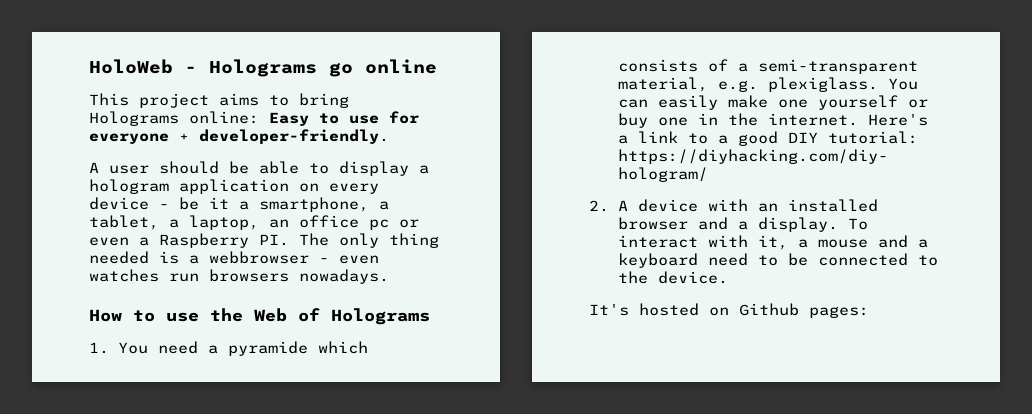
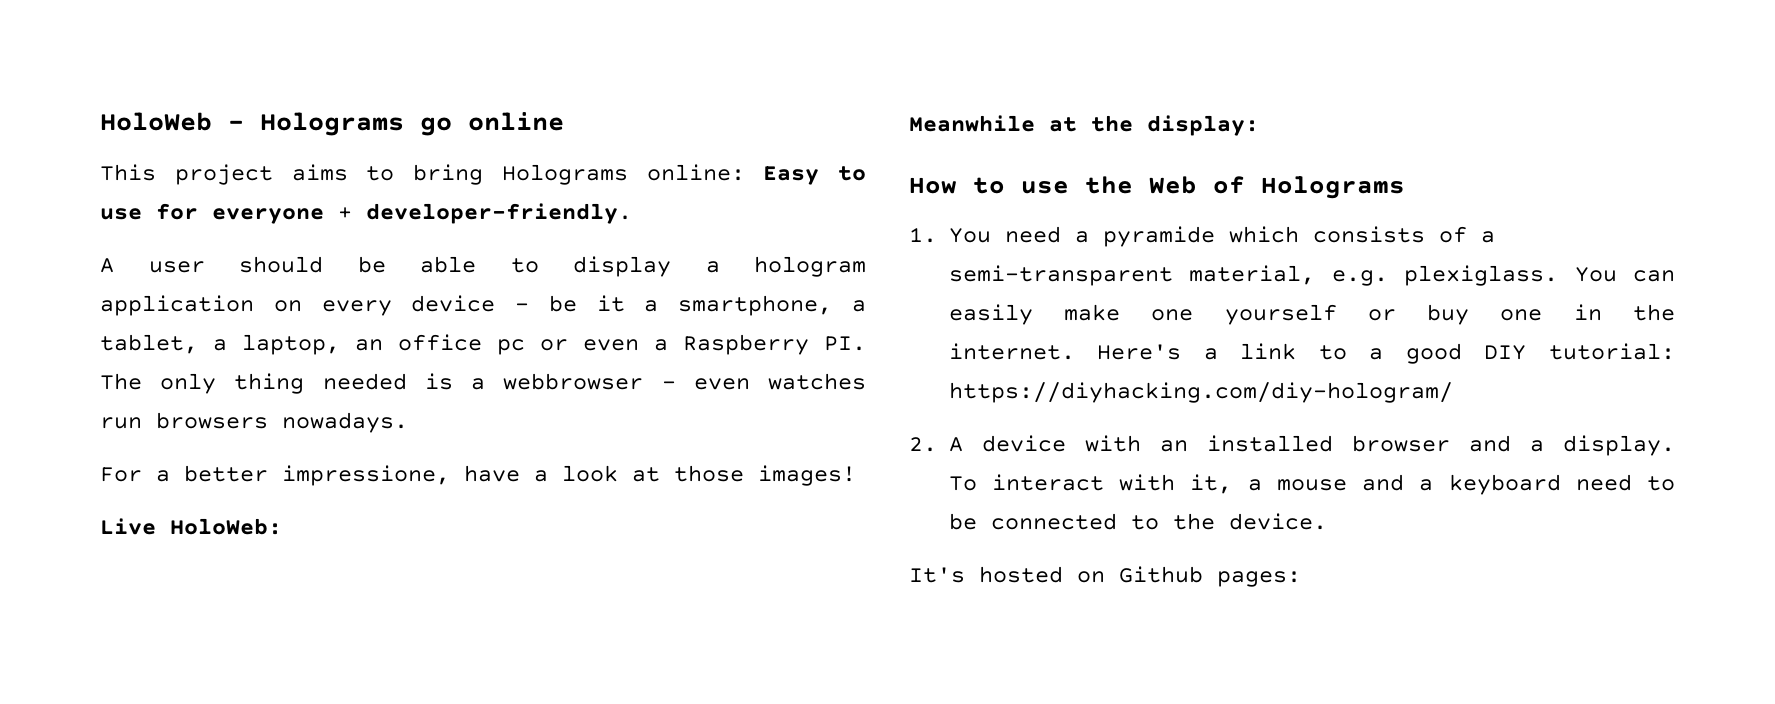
+ For a better impressione, have a look at those images!
+ Live HoloWeb:
+ Meanwhile at the display:

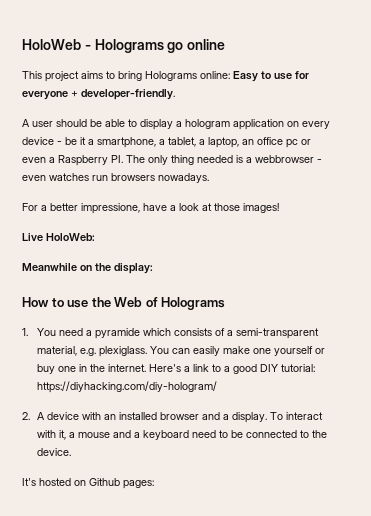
- Meanwhile at the display:
+ Meanwhile on the display:

